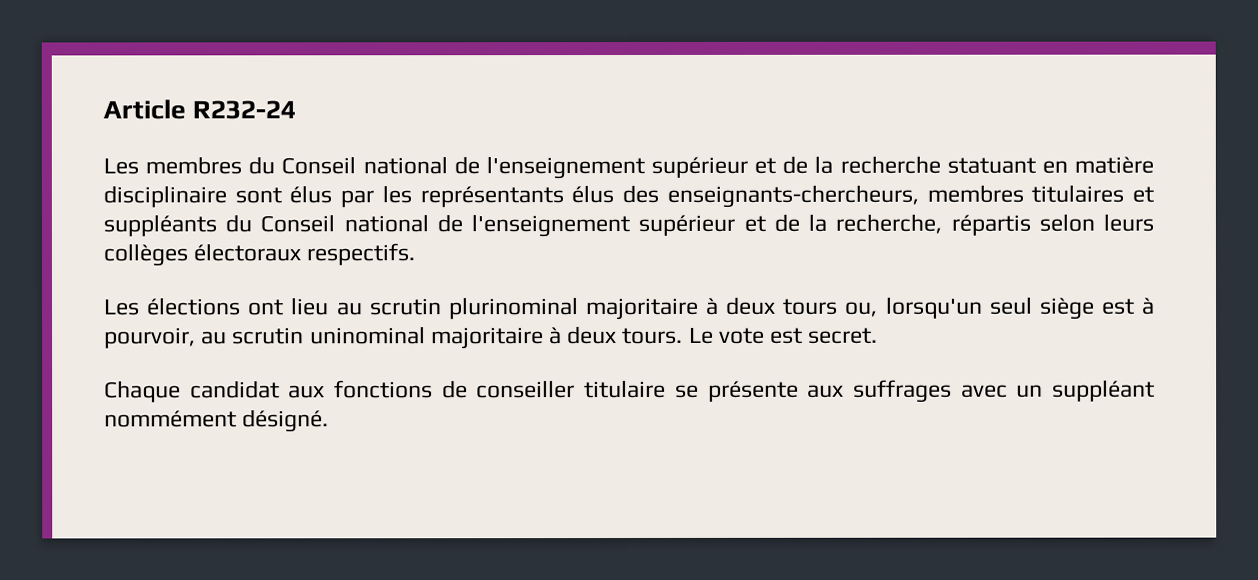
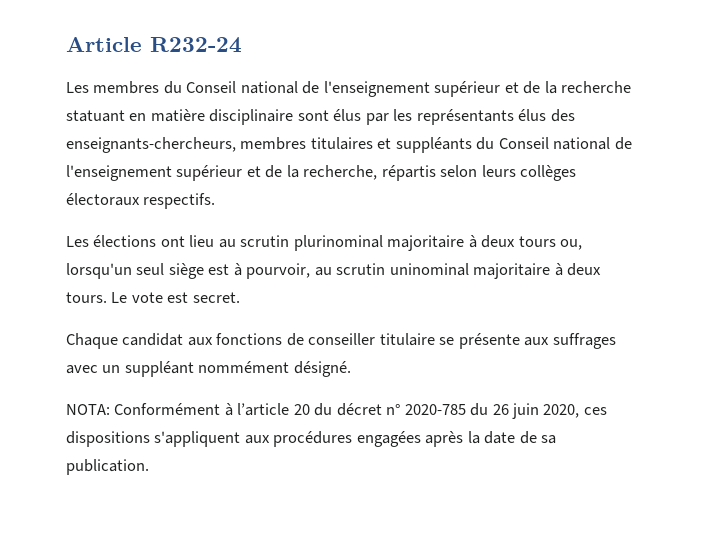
+ NOTA: Conformément à l’article 20 du décret n° 2020-785 du 26 juin 2020, ces dispositions s'appliquent aux procédures engagées après la date de sa publication.

